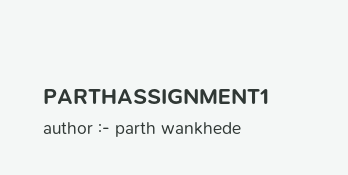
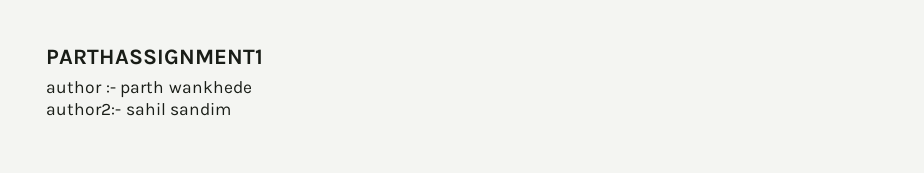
+ author2:- sahil sandim

